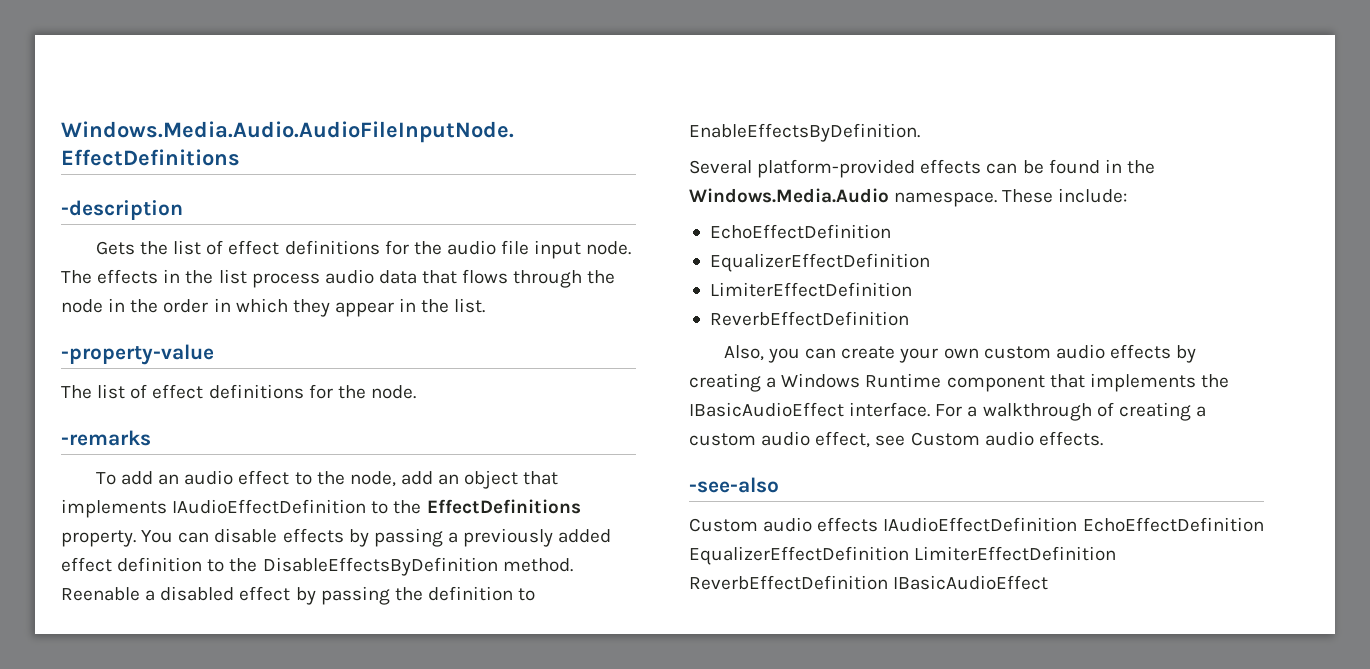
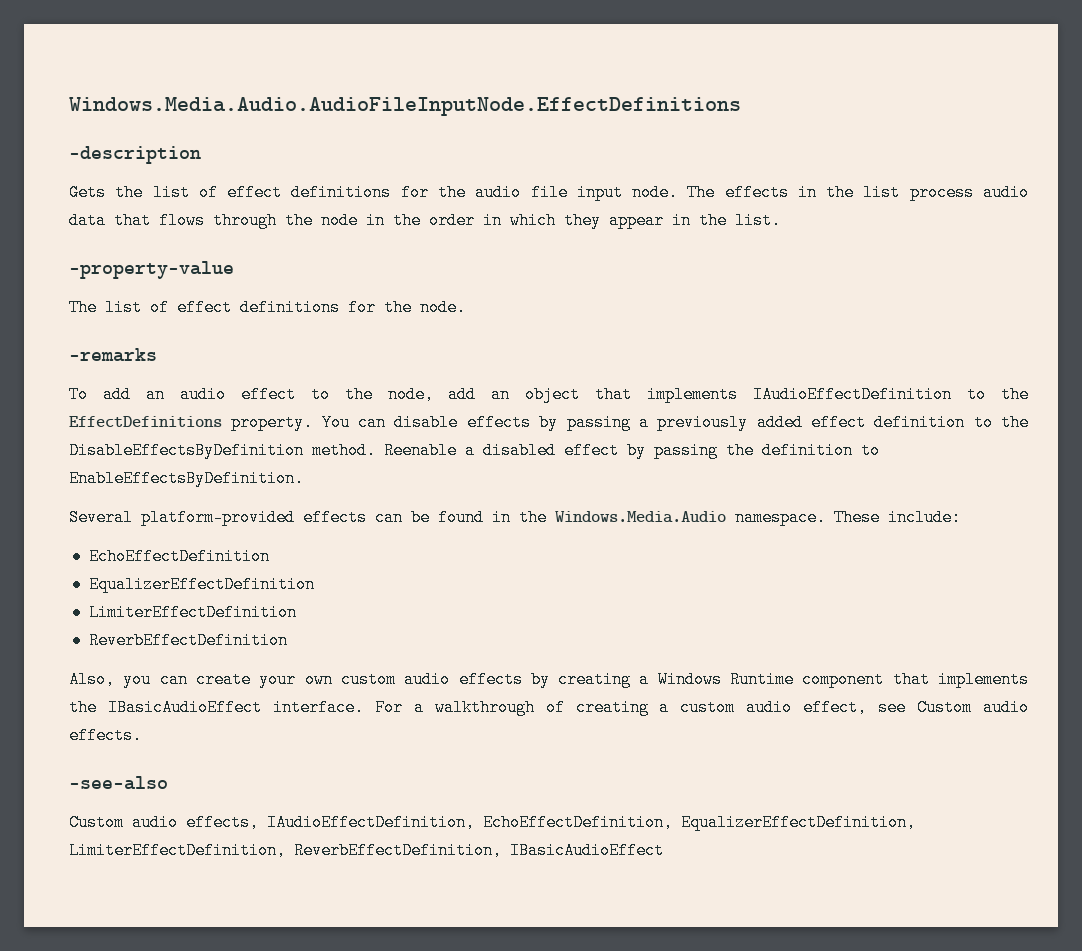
- Custom audio effects IAudioEffectDefinition EchoEffectDefinition EqualizerEffectDefinition LimiterEffectDefinition ReverbEffectDefinition IBasicAudioEffect
+ Custom audio effects, IAudioEffectDefinition, EchoEffectDefinition, EqualizerEffectDefinition, LimiterEffectDefinition, ReverbEffectDefinition, IBasicAudioEffect

